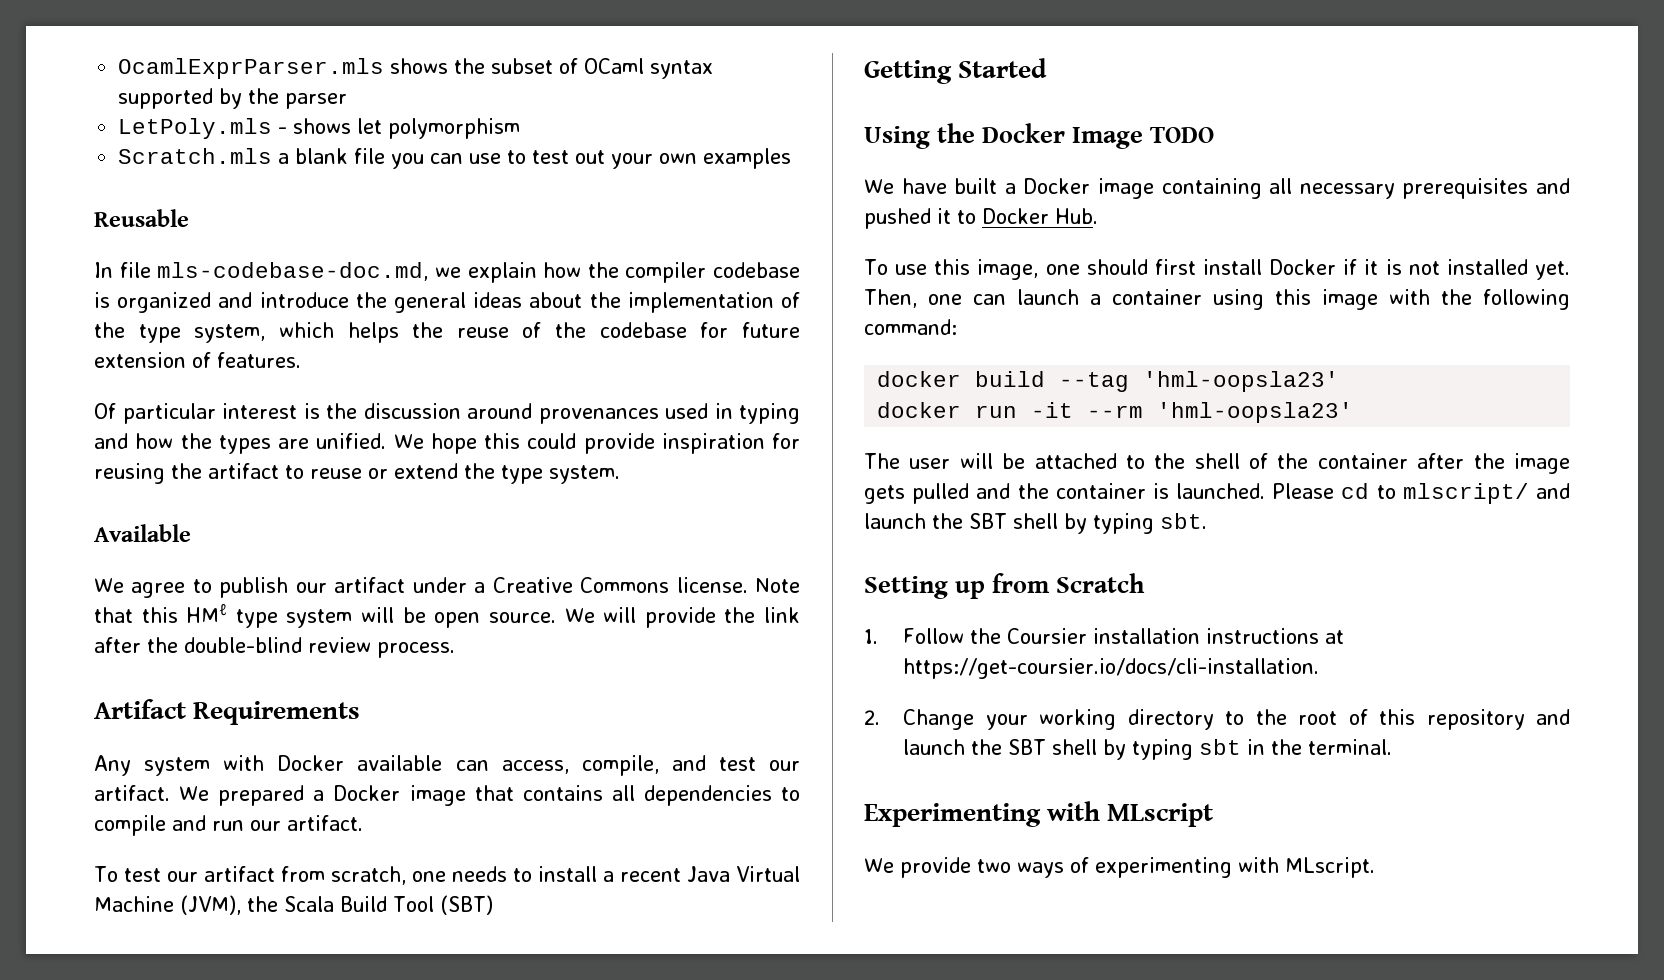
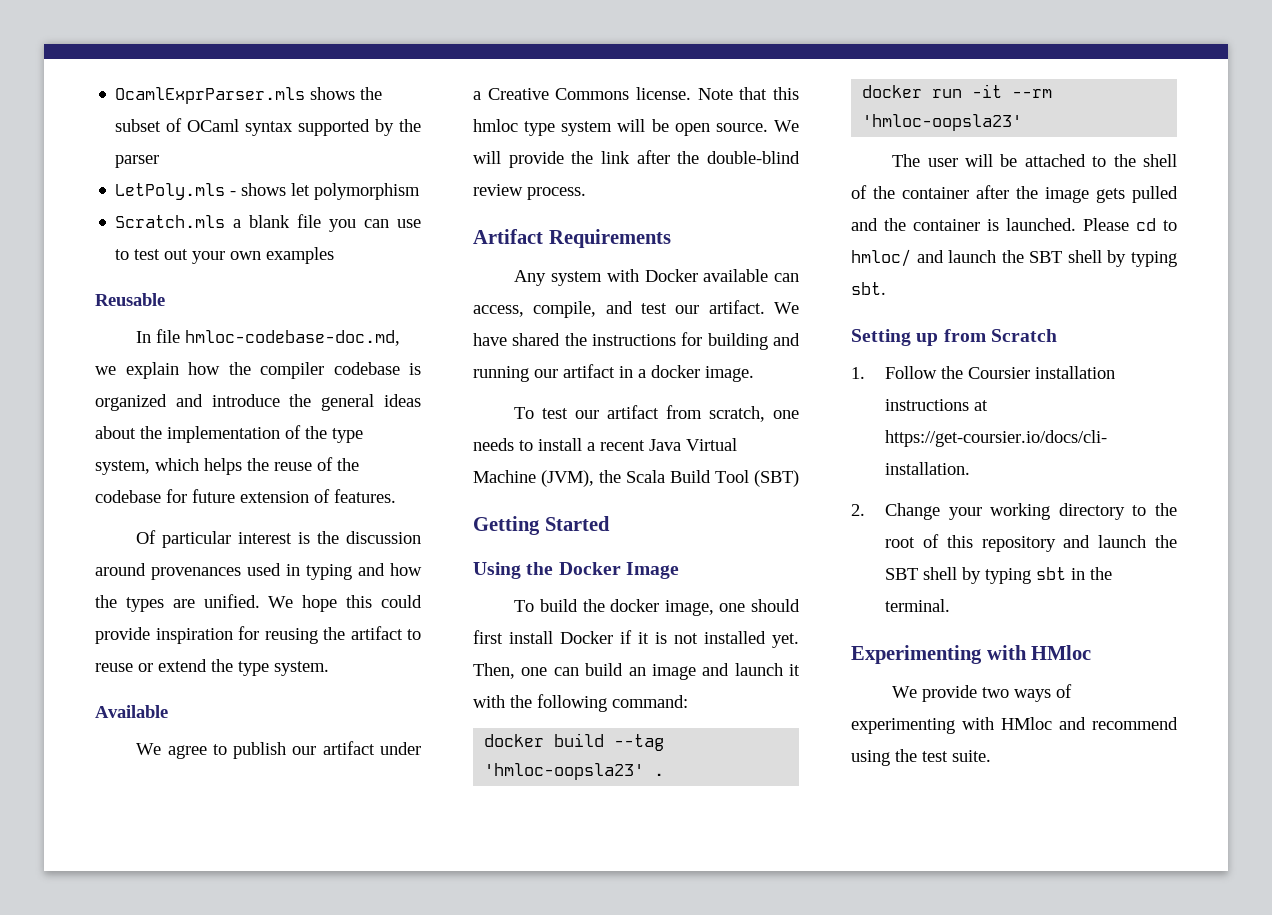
- In file mls-codebase-doc.md, we explain how the compiler codebase is organized and introduce the general ideas about the implementation of the type system, which helps the reuse of the codebase for future extension of features.
+ In file hmloc-codebase-doc.md, we explain how the compiler codebase is organized and introduce the general ideas about the implementation of the type system, which helps the reuse of the codebase for future extension of features.
- Note that this HMℓ type system will be open source.
+ Note that this hmloc type system will be open source.
- We prepared a Docker image that contains all dependencies to compile and run our artifact.
+ We have shared the instructions for building and running our artifact in a docker image.
- Using the Docker Image TODO
- We have built a Docker image containing all necessary prerequisites and pushed it to Docker Hub.
- To use this image, one should first install Docker if it is not installed yet.
+ Using the Docker Image
+ To build the docker image, one should first install Docker if it is not installed yet.
- Then, one can launch a container using this image with the following command:
+ Then, one can build an image and launch it with the following command:
- docker build --tag 'hml-oopsla23'
+ docker build --tag 'hmloc-oopsla23' .
- docker run -it --rm 'hml-oopsla23'
+ docker run -it --rm 'hmloc-oopsla23'
- Please cd to mlscript/ and launch the SBT shell by typing sbt.
+ Please cd to hmloc/ and launch the SBT shell by typing sbt.
- Experimenting with MLscript
+ Experimenting with HMloc
- We provide two ways of experimenting with MLscript.
+ We provide two ways of experimenting with HMloc and recommend using the test suite.

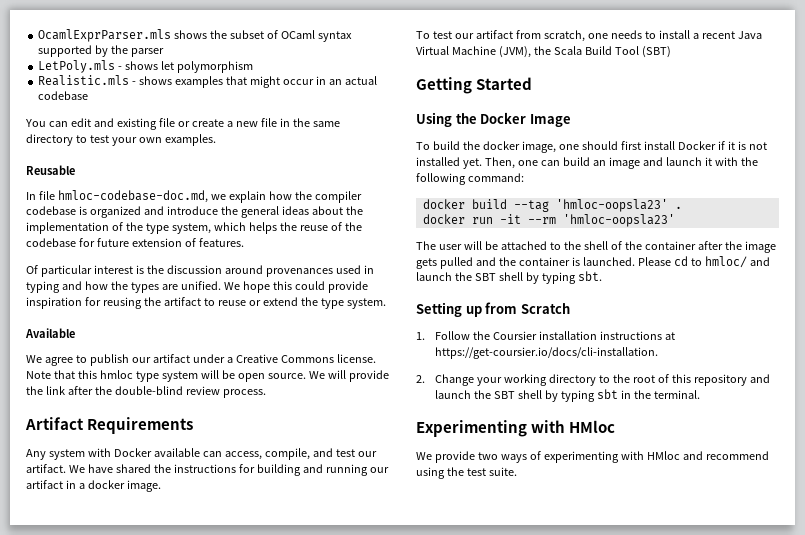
- Scratch.mls a blank file you can use to test out your own examples
+ Realistic.mls - shows examples that might occur in an actual codebase
+ You can edit and existing file or create a new file in the same directory to test your own examples.

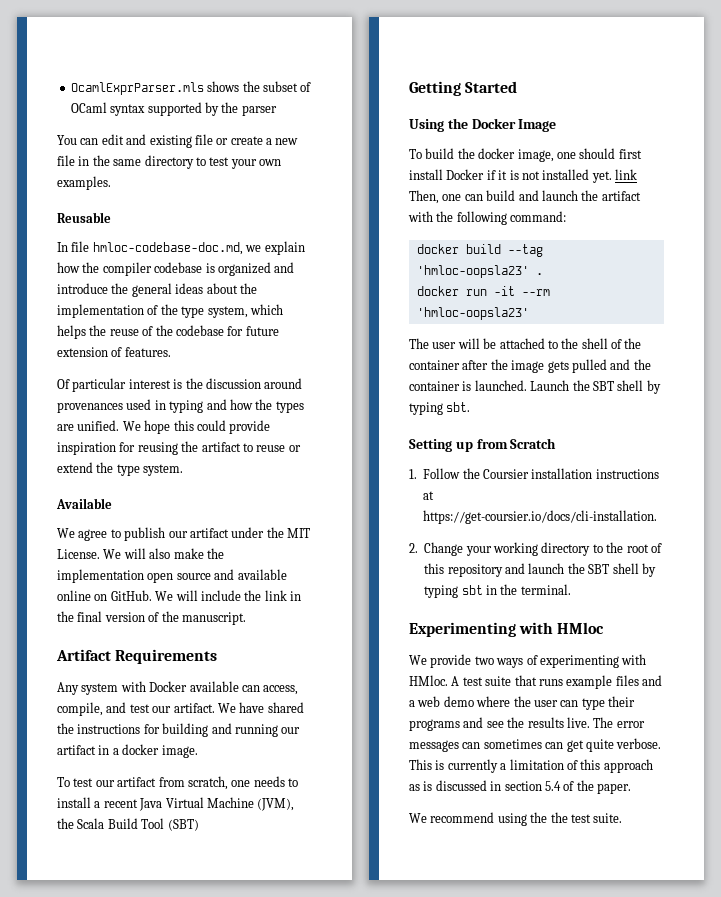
- LetPoly.mls - shows let polymorphism
- Realistic.mls - shows examples that might occur in an actual codebase
- We agree to publish our artifact under a Creative Commons license. Note that this hmloc type system will be open source. We will provide the link after the double-blind review process.
+ We agree to publish our artifact under the MIT License. We will also make the implementation open source and available online on GitHub. We will include the link in the final version of the manuscript.
- To build the docker image, one should first install Docker if it is not installed yet. Then, one can build an image and launch it with the following command:
+ To build the docker image, one should first install Docker if it is not installed yet. link Then, one can build and launch the artifact with the following command:
- Please cd to hmloc/ and launch the SBT shell by typing sbt.
+ Launch the SBT shell by typing sbt.
- We provide two ways of experimenting with HMloc and recommend using the test suite.
+ We provide two ways of experimenting with HMloc. A test suite that runs example files and a web demo where the user can type their programs and see the results live. The error messages can sometimes can get quite verbose. This is currently a limitation of this approach as is discussed in section 5.4 of the paper.
+ We recommend using the the test suite.

